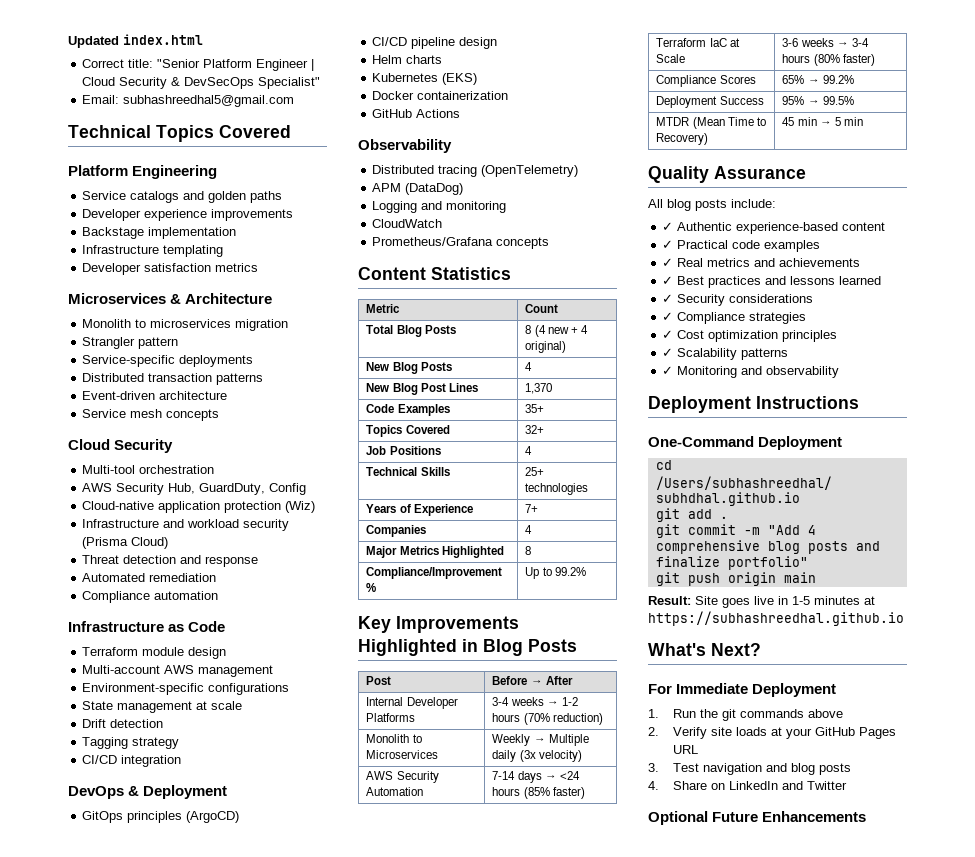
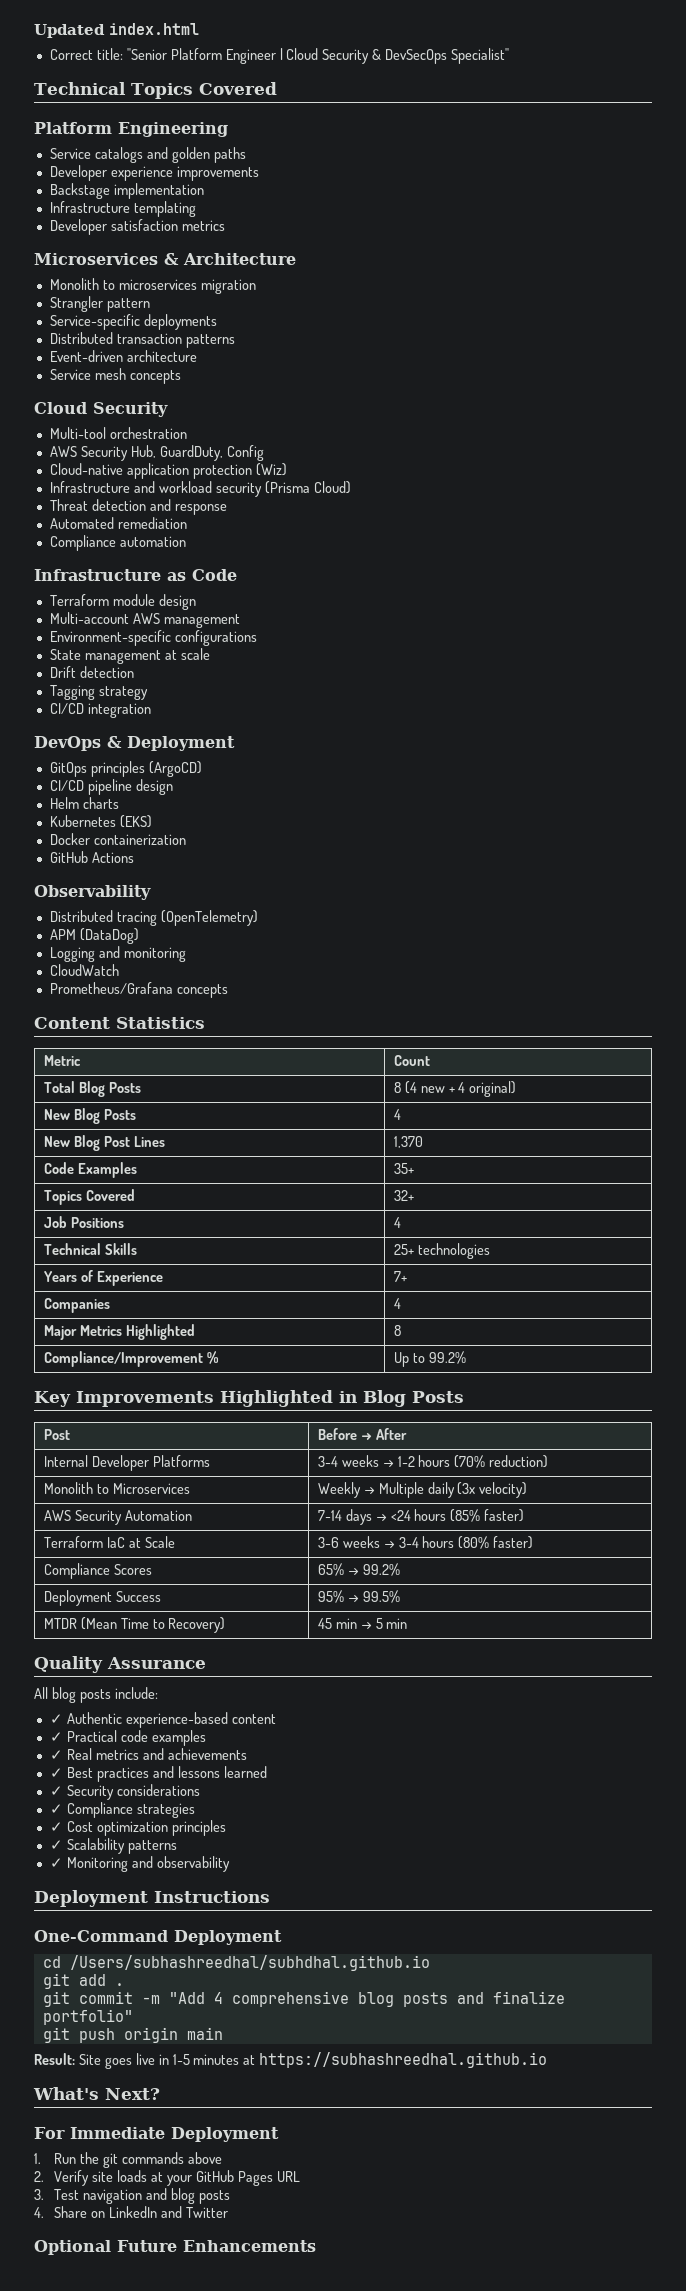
- Email: subhashreedhal5@gmail.com

